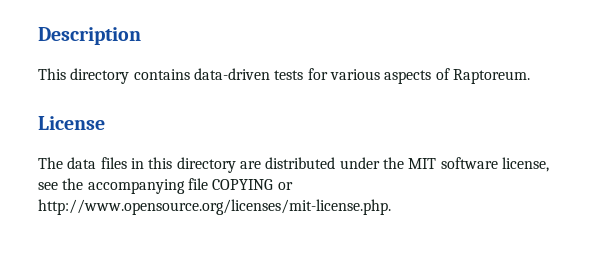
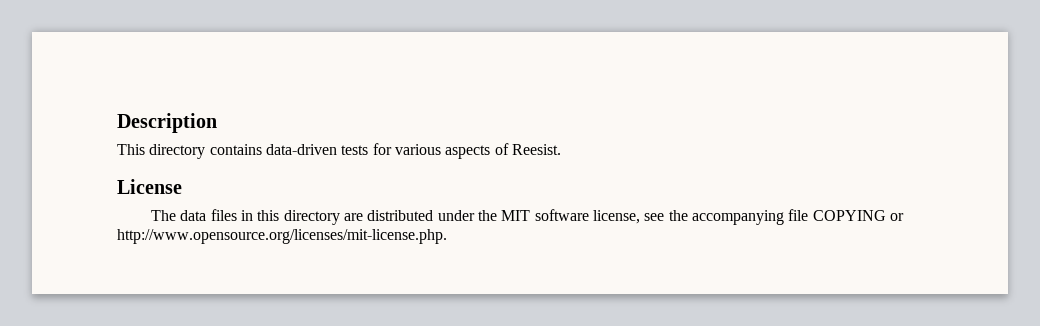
- This directory contains data-driven tests for various aspects of Raptoreum.
+ This directory contains data-driven tests for various aspects of Reesist.

